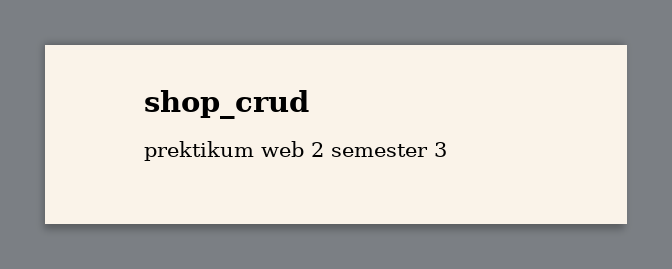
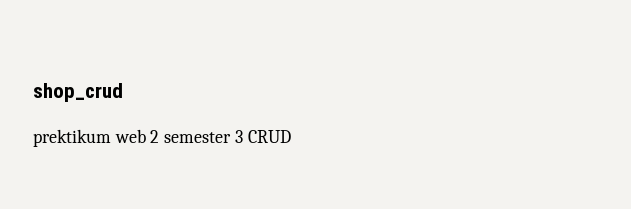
- prektikum web 2 semester 3
+ prektikum web 2 semester 3 CRUD

